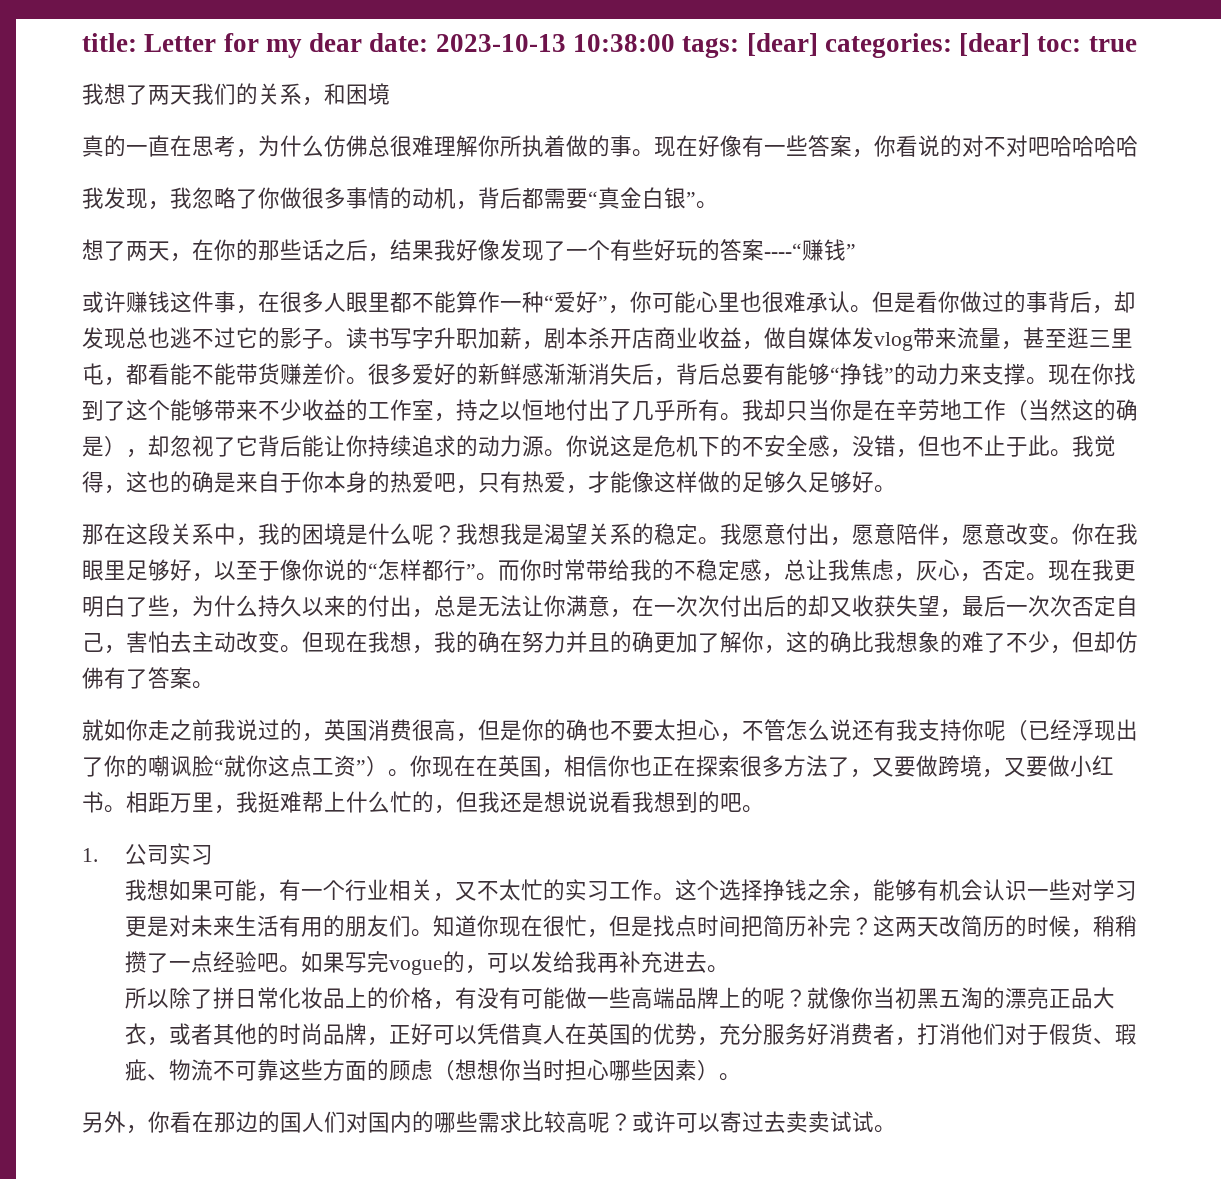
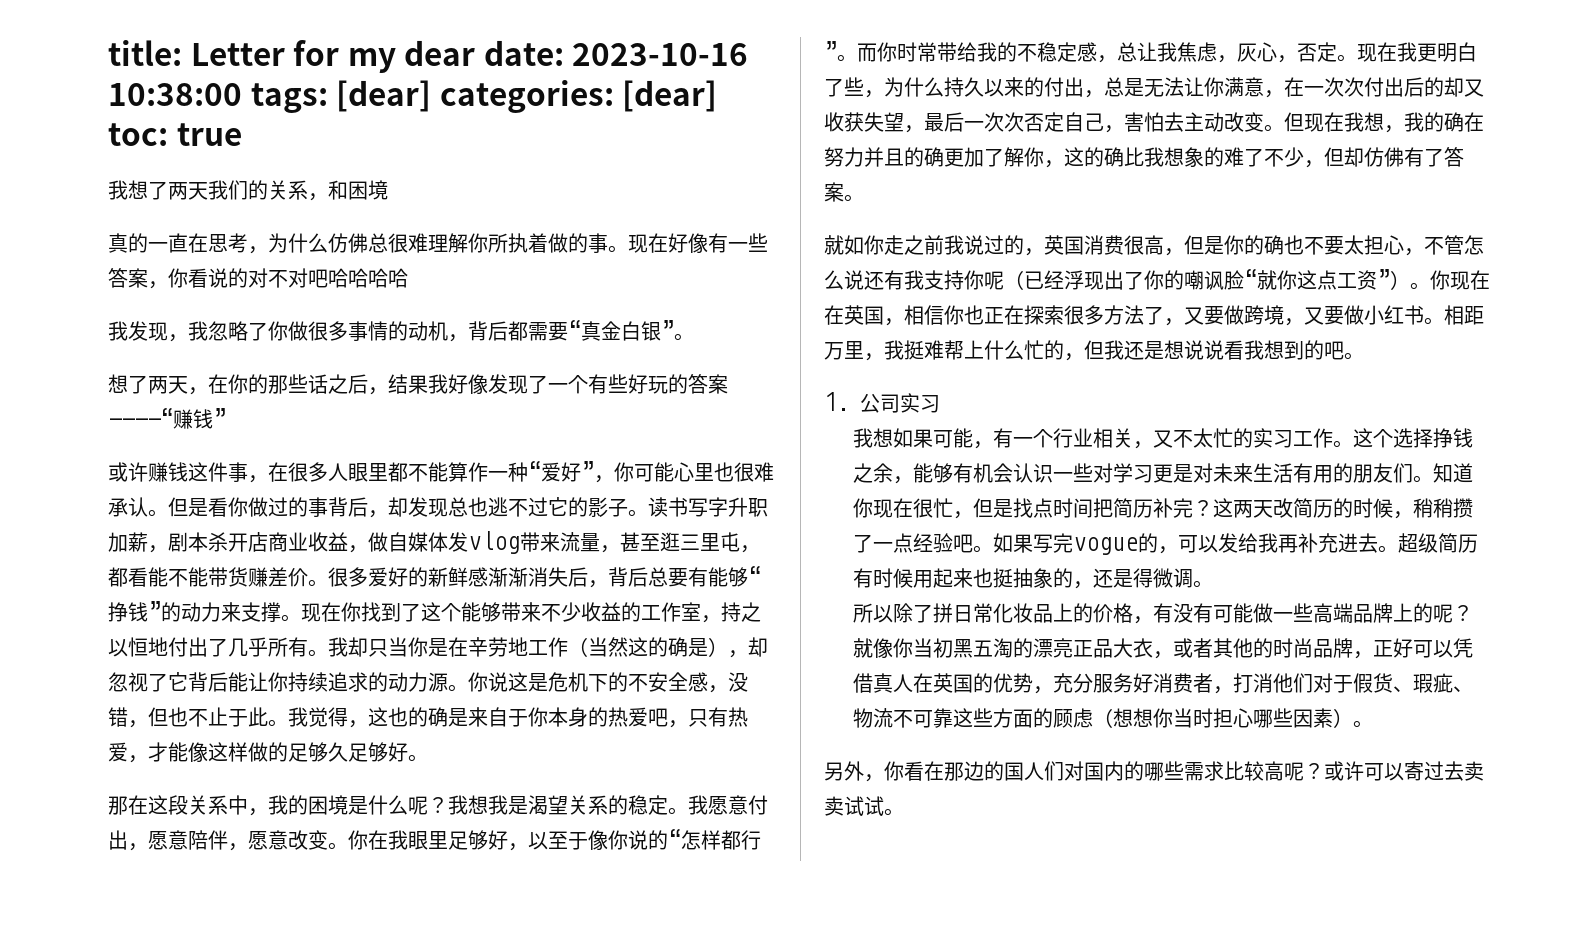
- title: Letter for my dear date: 2023-10-13 10:38:00 tags: [dear] categories: [dear] toc: true
+ title: Letter for my dear date: 2023-10-16 10:38:00 tags: [dear] categories: [dear] toc: true
+ 超级简历有时候用起来也挺抽象的，还是得微调。

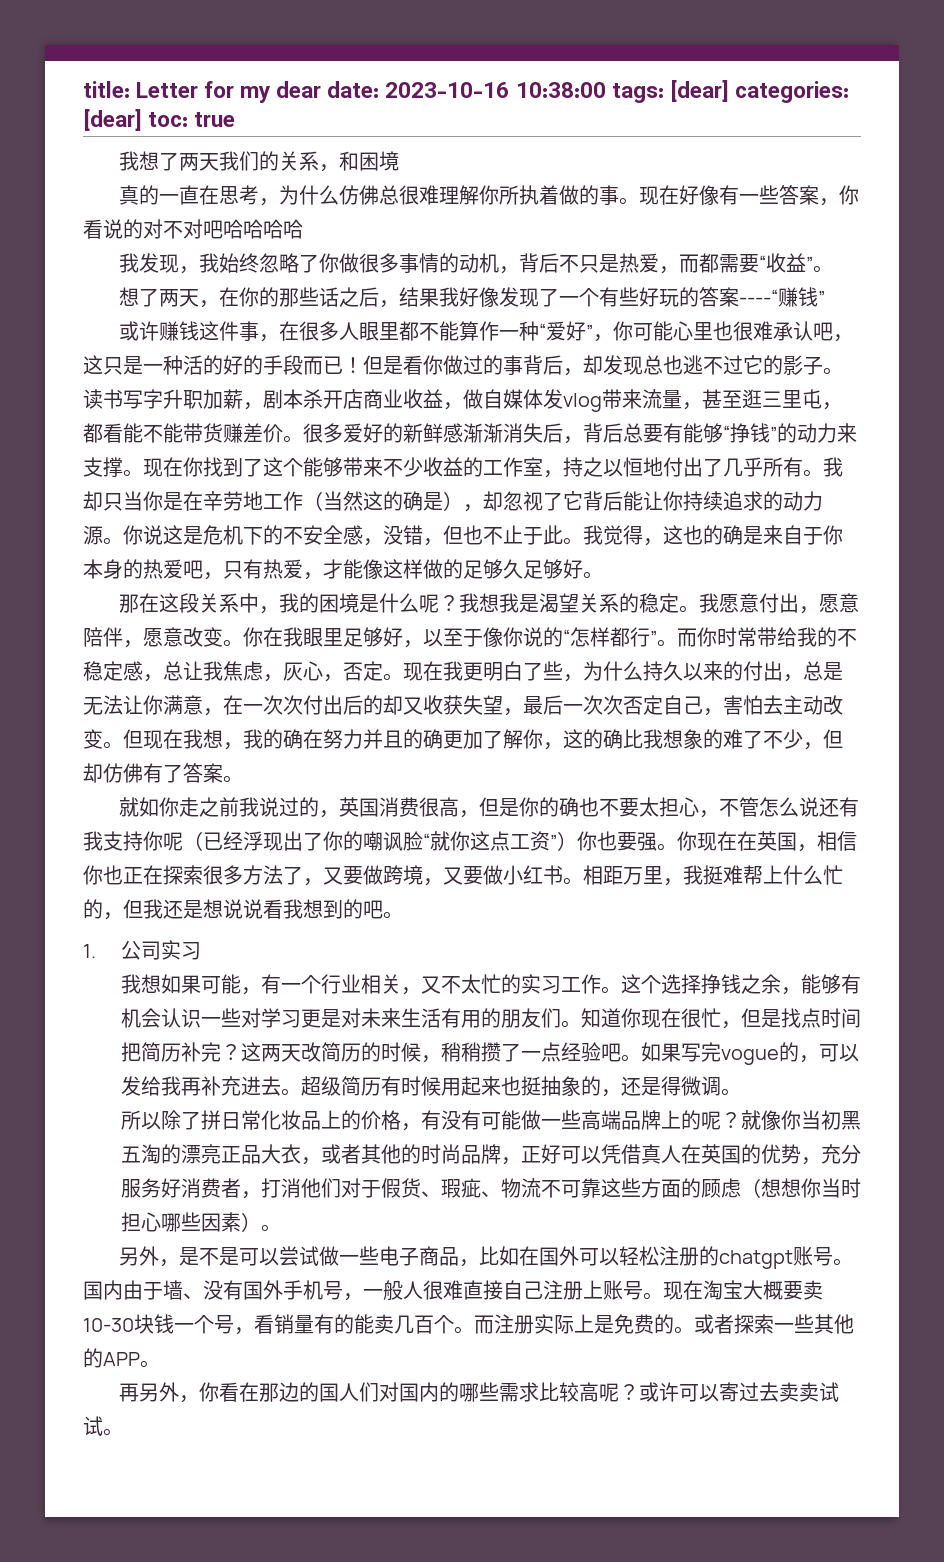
- 我发现，我忽略了你做很多事情的动机，背后都需要“真金白银”。
+ 我发现，我始终忽略了你做很多事情的动机，背后不只是热爱，而都需要“收益”。
- 或许赚钱这件事，在很多人眼里都不能算作一种“爱好”，你可能心里也很难承认。
+ 或许赚钱这件事，在很多人眼里都不能算作一种“爱好”，你可能心里也很难承认吧，这只是一种活的好的手段而已！
- 就如你走之前我说过的，英国消费很高，但是你的确也不要太担心，不管怎么说还有我支持你呢（已经浮现出了你的嘲讽脸“就你这点工资”）。
+ 就如你走之前我说过的，英国消费很高，但是你的确也不要太担心，不管怎么说还有我支持你呢（已经浮现出了你的嘲讽脸“就你这点工资”）你也要强。
- 另外，你看在那边的国人们对国内的哪些需求比较高呢？
+ 另外，是不是可以尝试做一些电子商品，比如在国外可以轻松注册的chatgpt账号。国内由于墙、没有国外手机号，一般人很难直接自己注册上账号。现在淘宝大概要卖10-30块钱一个号，看销量有的能卖几百个。而注册实际上是免费的。或者探索一些其他的APP。
+ 再另外，你看在那边的国人们对国内的哪些需求比较高呢？

